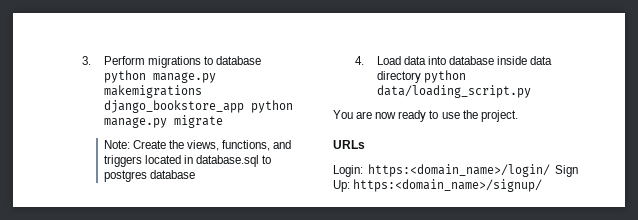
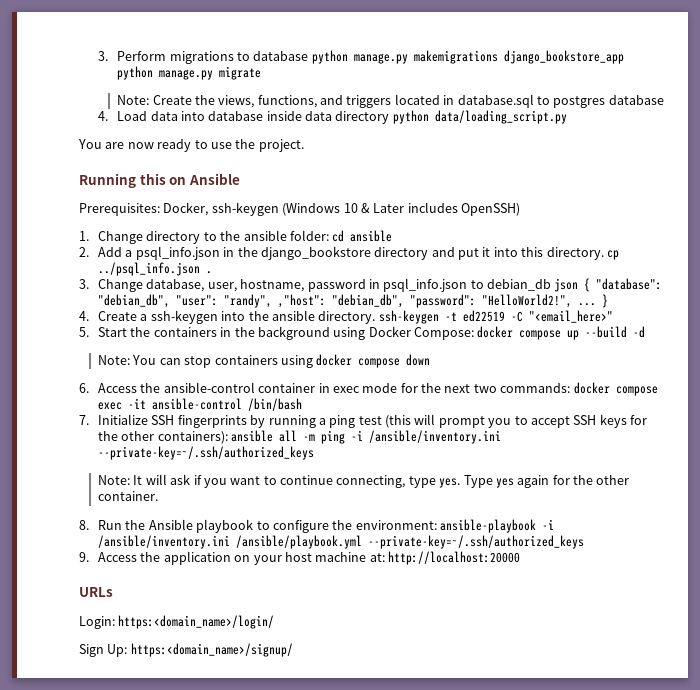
+ Running this on Ansible
+ Prerequisites: Docker, ssh-keygen (Windows 10 & Later includes OpenSSH)
+ 1. Change directory to the ansible folder: cd ansible
+ 2. Add a psql_info.json in the django_bookstore directory and put it into this directory. cp ../psql_info.json .
+ 3. Change database, user, hostname, password in psql_info.json to debian_db json { "database": "debian_db", "user": "randy", ,"host": "debian_db", "password": "HelloWorld2!", ... }
+ 4. Create a ssh-keygen into the ansible directory. ssh-keygen -t ed22519 -C "<email_here>"
+ 5. Start the containers in the background using Docker Compose: docker compose up --build -d
+ Note: You can stop containers using docker compose down
+ 6. Access the ansible-control container in exec mode for the next two commands: docker compose exec -it ansible-control /bin/bash
+ 7. Initialize SSH fingerprints by running a ping test (this will prompt you to accept SSH keys for the other containers): ansible all -m ping -i /ansible/inventory.ini --private-key=~/.ssh/authorized_keys
+ Note: It will ask if you want to continue connecting, type yes. Type yes again for the other container.
+ 8. Run the Ansible playbook to configure the environment: ansible-playbook -i /ansible/inventory.ini /ansible/playbook.yml --private-key=~/.ssh/authorized_keys
+ 9. Access the application on your host machine at: http://localhost:20000
- Login: https:<domain_name>/login/ Sign Up: https:<domain_name>/signup/
+ Login: https:<domain_name>/login/
+ Sign Up: https:<domain_name>/signup/

